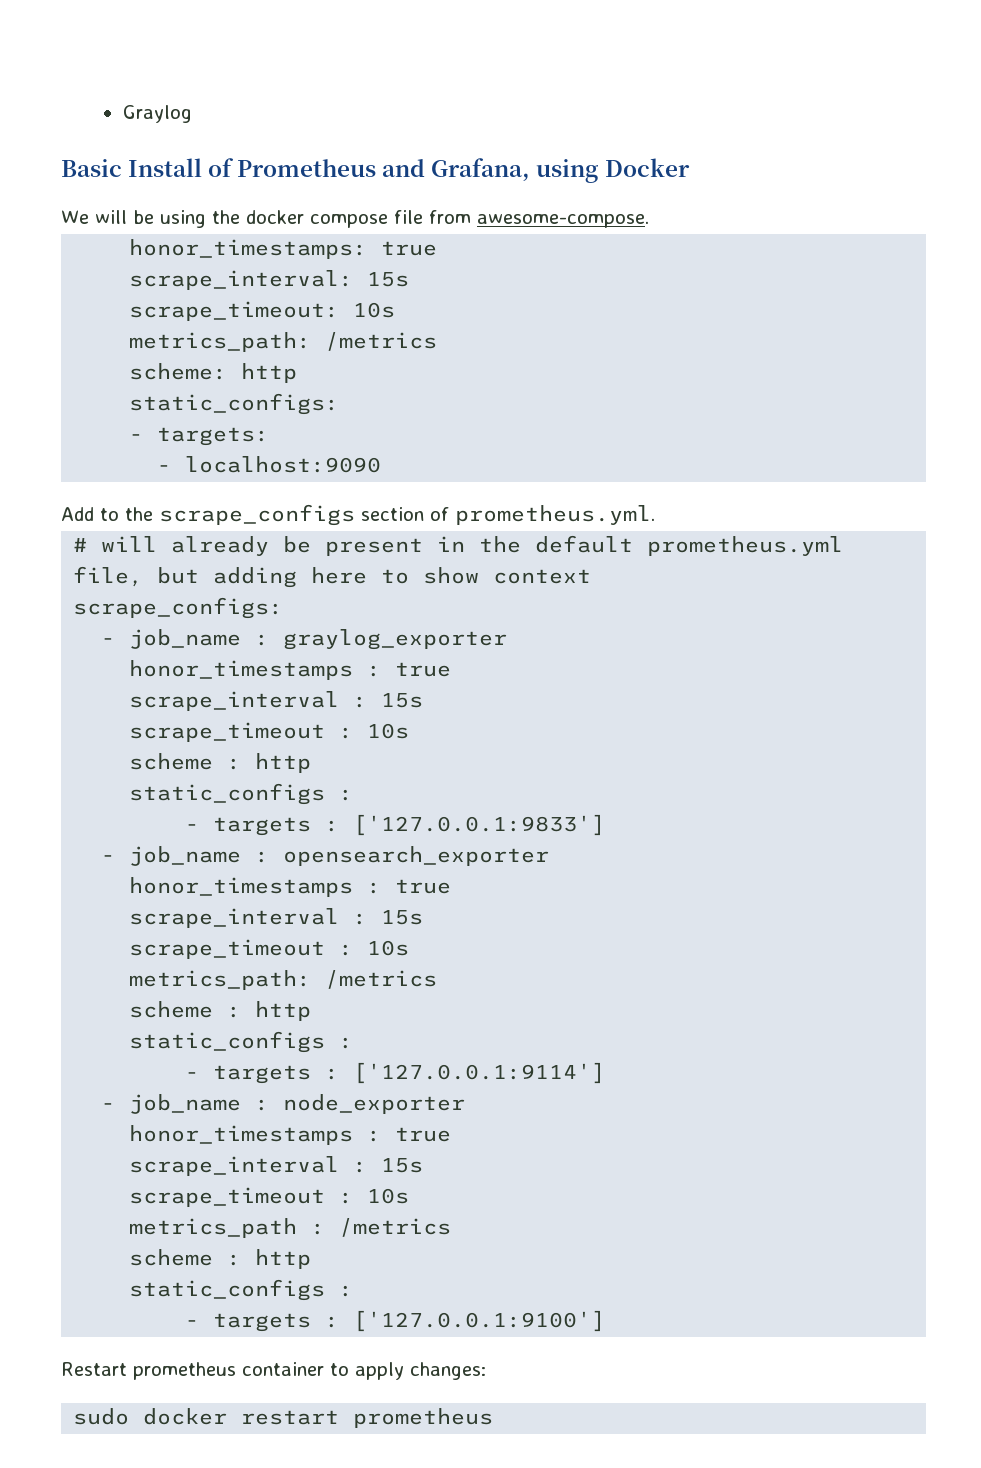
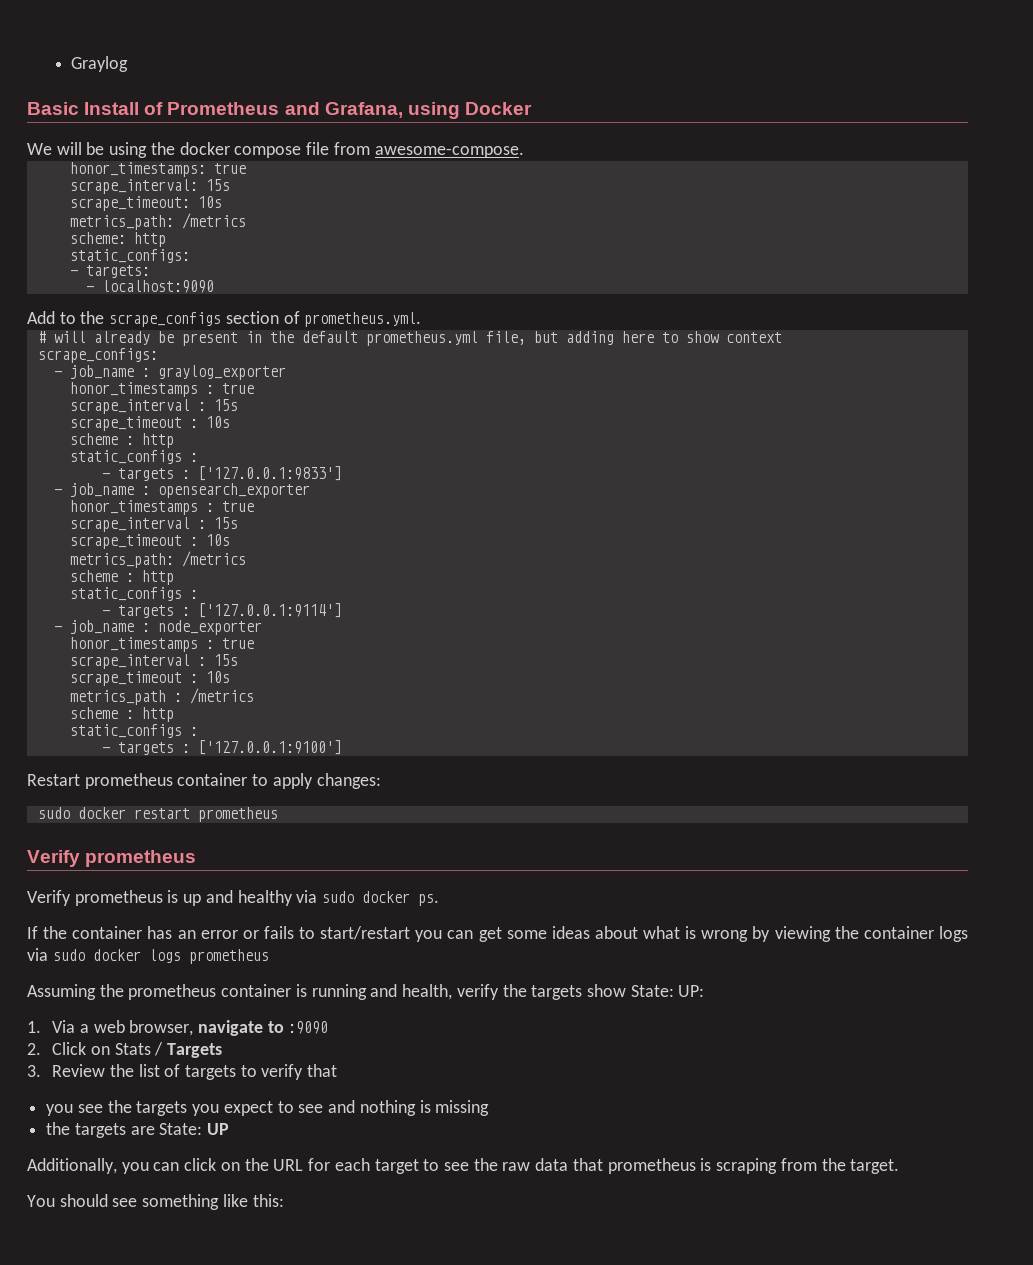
  sudo docker restart prometheus
+ Verify prometheus
+ Verify prometheus is up and healthy via sudo docker ps.
+ If the container has an error or fails to start/restart you can get some ideas about what is wrong by viewing the container logs via sudo docker logs prometheus
+ Assuming the prometheus container is running and health, verify the targets show State: UP:
+ 1. Via a web browser, navigate to :9090
+ 2. Click on Stats / Targets
+ 3. Review the list of targets to verify that
+ you see the targets you expect to see and nothing is missing
+ the targets are State: UP
+ Additionally, you can click on the URL for each target to see the raw data that prometheus is scraping from the target.
+ You should see something like this:

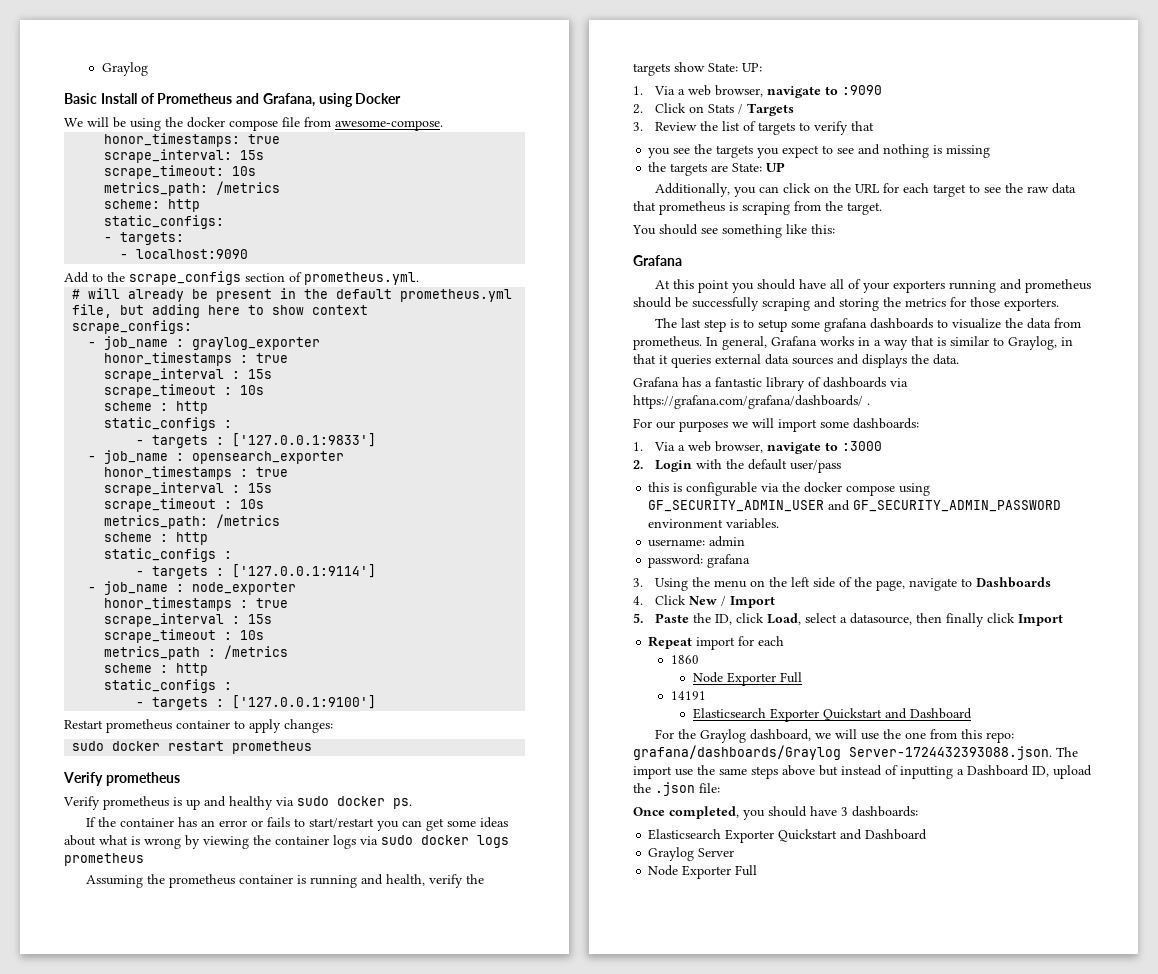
  You should see something like this:
+ Grafana
+ At this point you should have all of your exporters running and prometheus should be successfully scraping and storing the metrics for those exporters.
+ The last step is to setup some grafana dashboards to visualize the data from prometheus. In general, Grafana works in a way that is similar to Graylog, in that it queries external data sources and displays the data.
+ Grafana has a fantastic library of dashboards via https://grafana.com/grafana/dashboards/ .
+ For our purposes we will import some dashboards:
+ 1. Via a web browser, navigate to :3000
+ 2. Login with the default user/pass
+ this is configurable via the docker compose using GF_SECURITY_ADMIN_USER and GF_SECURITY_ADMIN_PASSWORD environment variables.
+ username: admin
+ password: grafana
+ 3. Using the menu on the left side of the page, navigate to Dashboards
+ 4. Click New / Import
+ 5. Paste the ID, click Load, select a datasource, then finally click Import
+ Repeat import for each
+ 1860
+ Node Exporter Full
+ 14191
+ Elasticsearch Exporter Quickstart and Dashboard
+ For the Graylog dashboard, we will use the one from this repo: grafana/dashboards/Graylog Server-1724432393088.json. The import use the same steps above but instead of inputting a Dashboard ID, upload the .json file:
+ Once completed, you should have 3 dashboards:
+ Elasticsearch Exporter Quickstart and Dashboard
+ Graylog Server
+ Node Exporter Full

